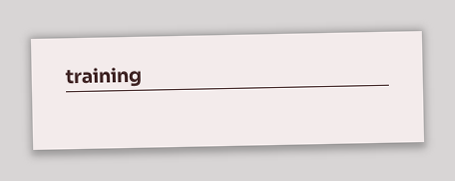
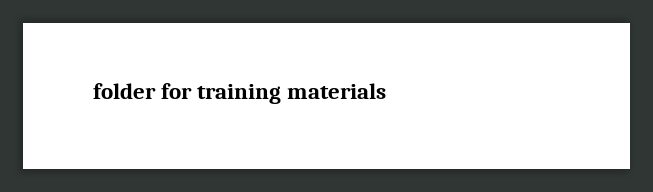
- training
+ folder for training materials

